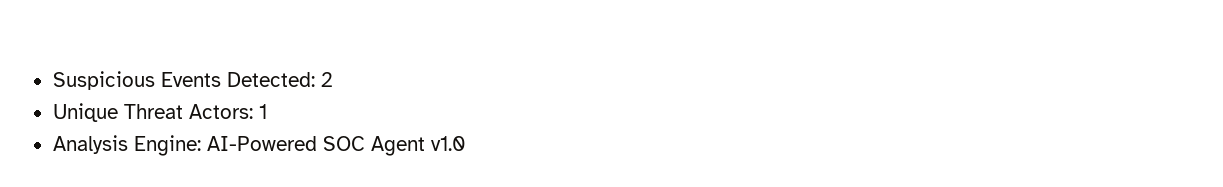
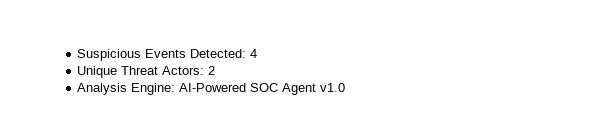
- Suspicious Events Detected: 2
+ Suspicious Events Detected: 4
- Unique Threat Actors: 1
+ Unique Threat Actors: 2

